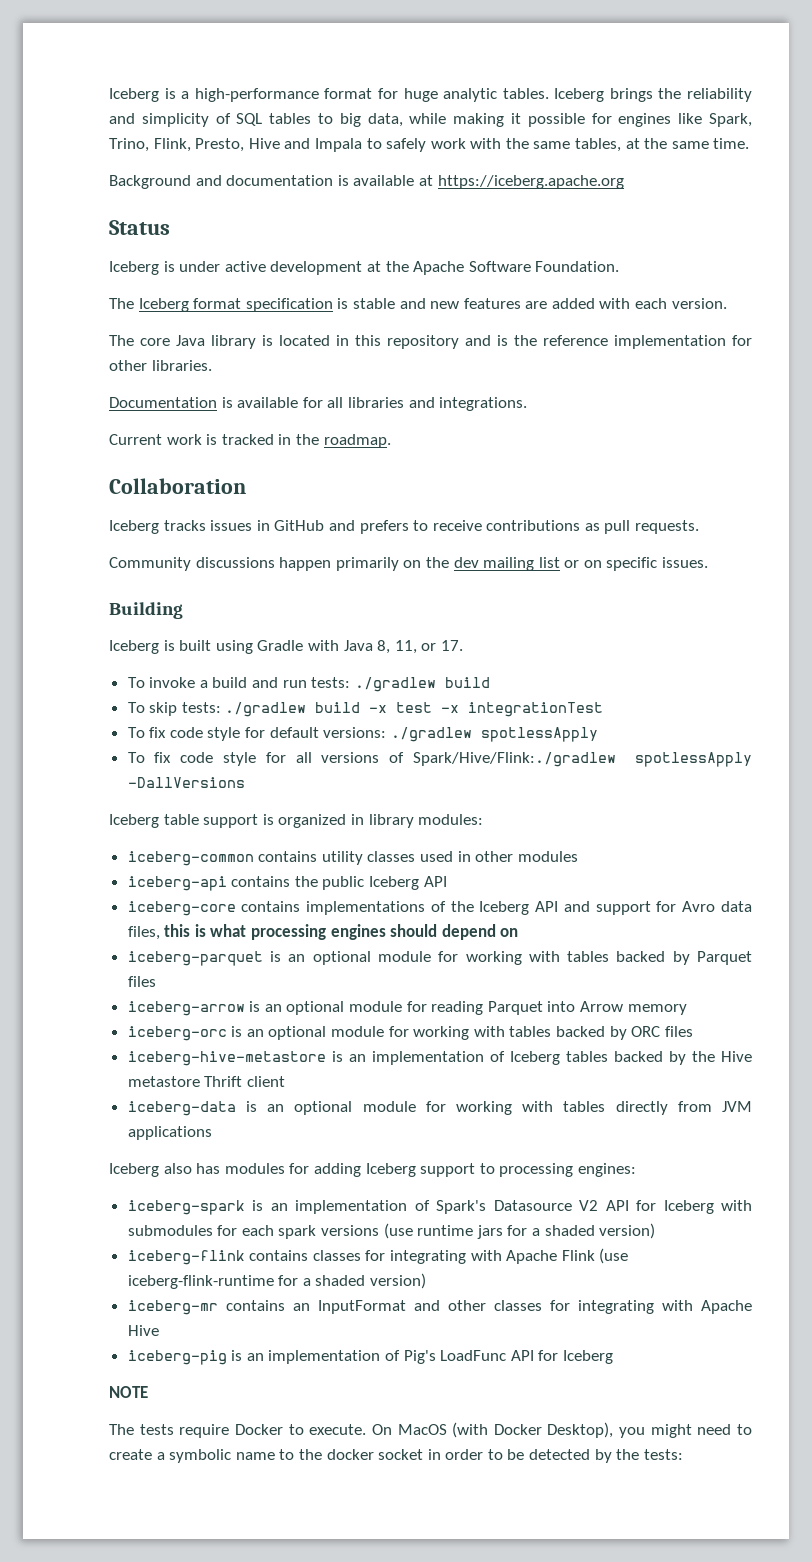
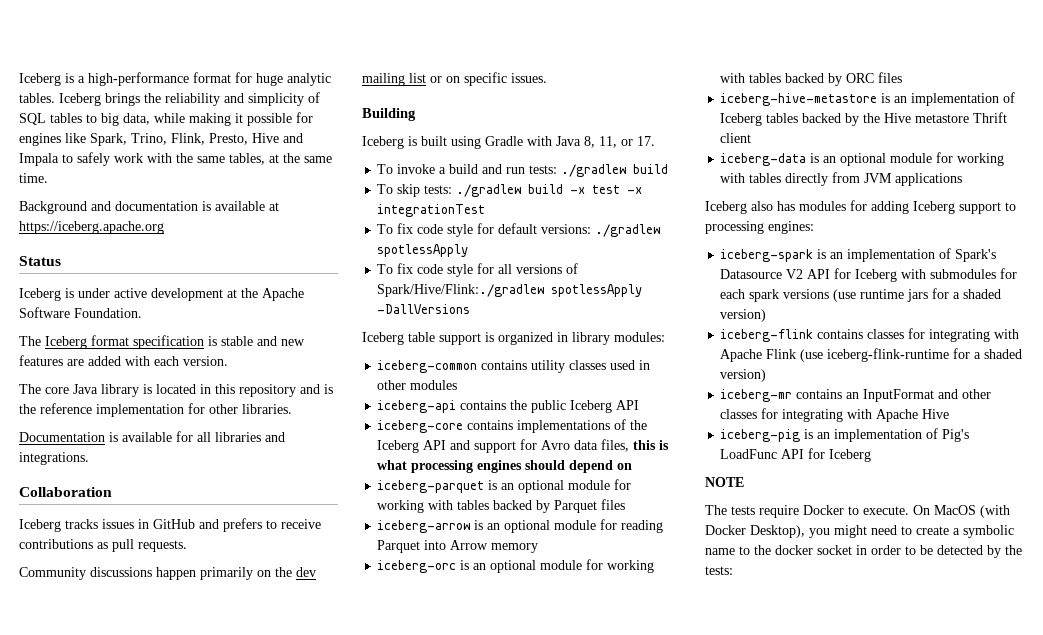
- Current work is tracked in the roadmap.

